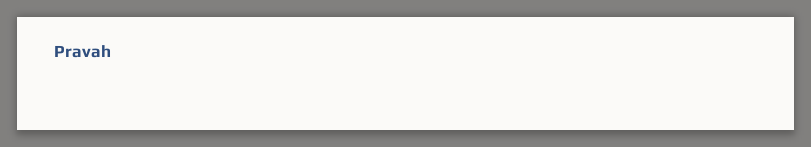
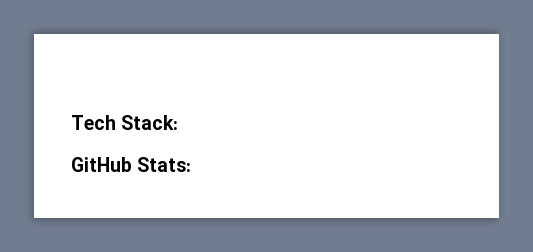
- Pravah
+ Tech Stack:
+ GitHub Stats:

